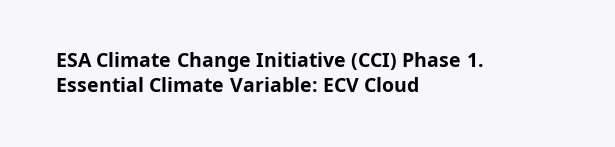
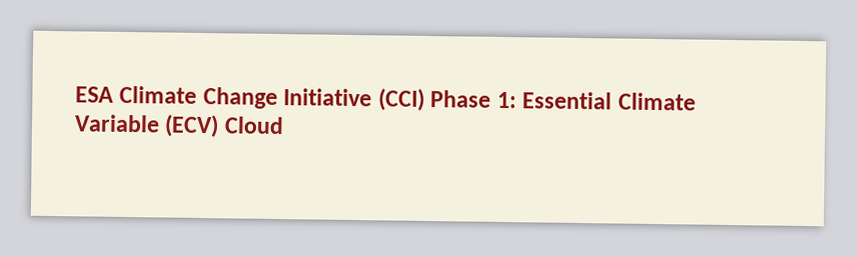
- ESA Climate Change Initiative (CCI) Phase 1. Essential Climate Variable: ECV Cloud
+ ESA Climate Change Initiative (CCI) Phase 1: Essential Climate Variable (ECV) Cloud

